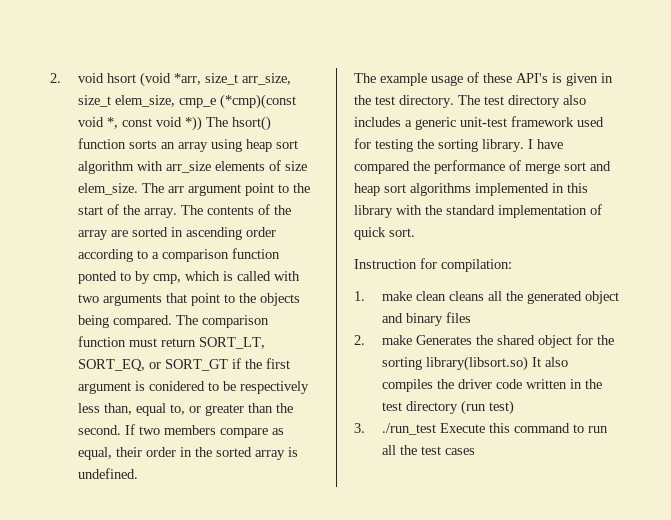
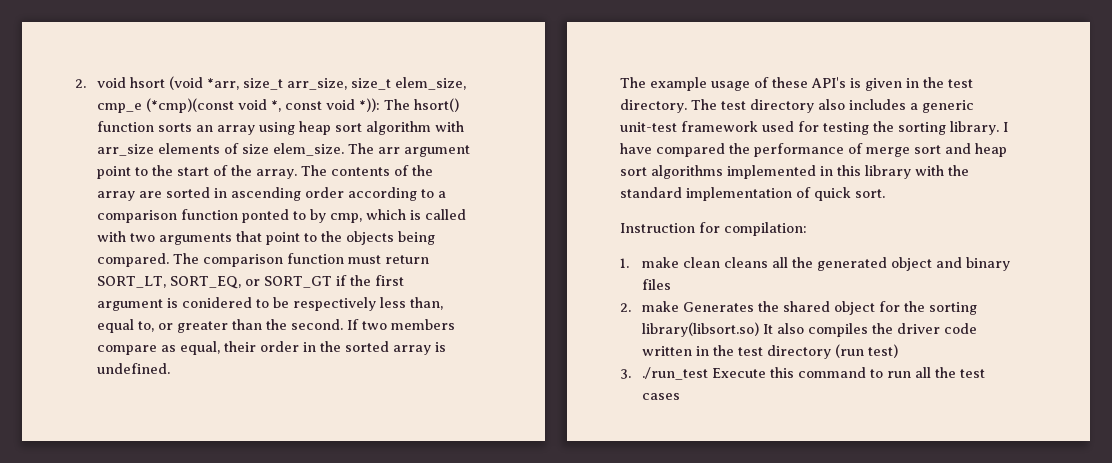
- 2. void hsort (void *arr, size_t arr_size, size_t elem_size, cmp_e (*cmp)(const void *, const void *)) The hsort() function sorts an array using heap sort algorithm with arr_size elements of size elem_size.
+ 2. void hsort (void *arr, size_t arr_size, size_t elem_size, cmp_e (*cmp)(const void *, const void *)): The hsort() function sorts an array using heap sort algorithm with arr_size elements of size elem_size.

